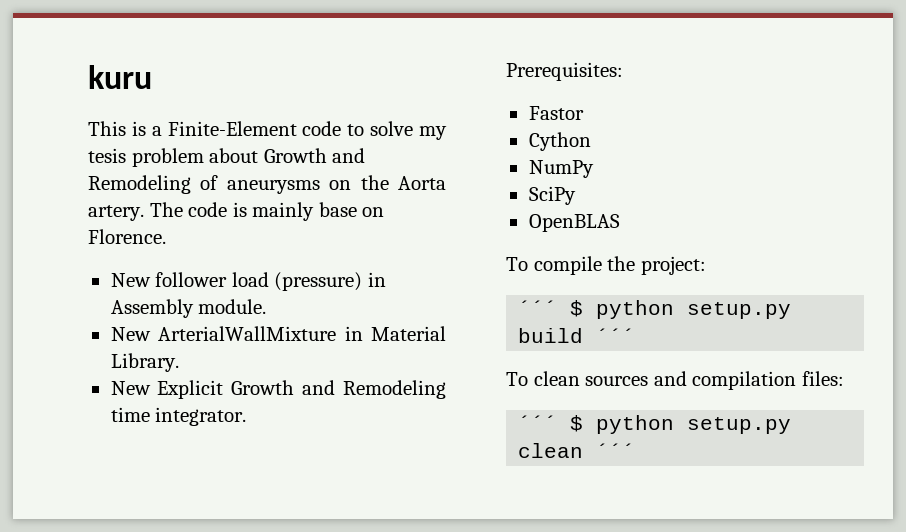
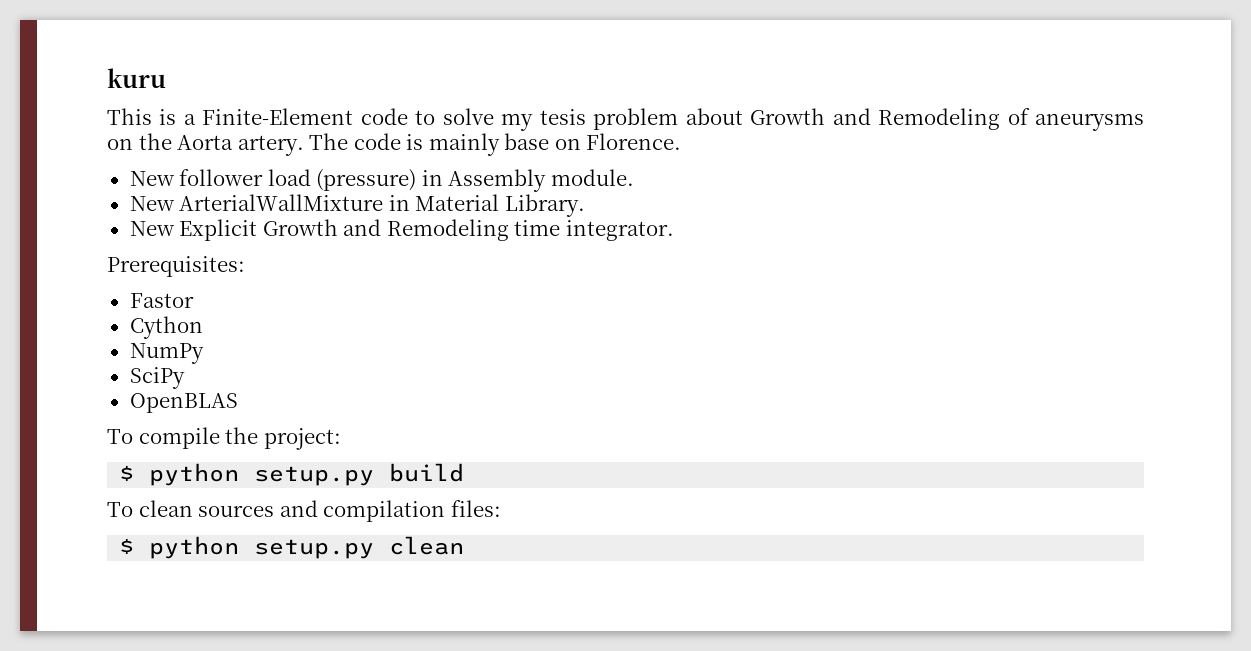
- ´´´ $ python setup.py build ´´´
+ $ python setup.py build
- ´´´ $ python setup.py clean ´´´
+ $ python setup.py clean

